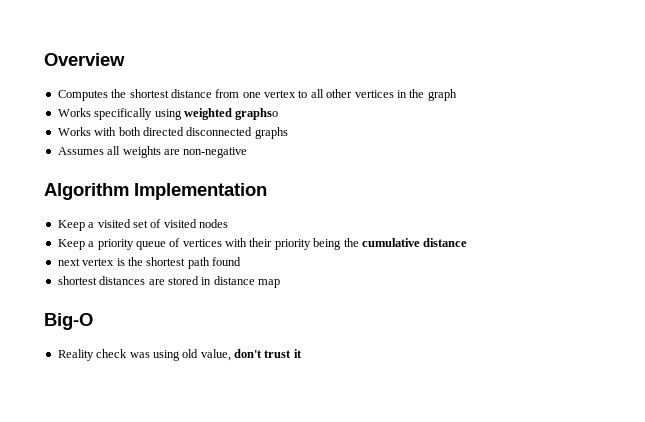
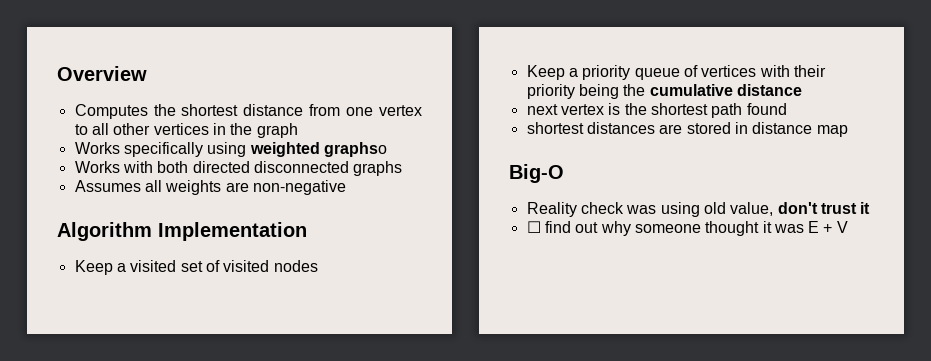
+ ☐ find out why someone thought it was E + V

